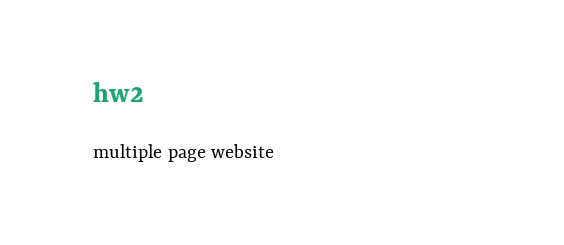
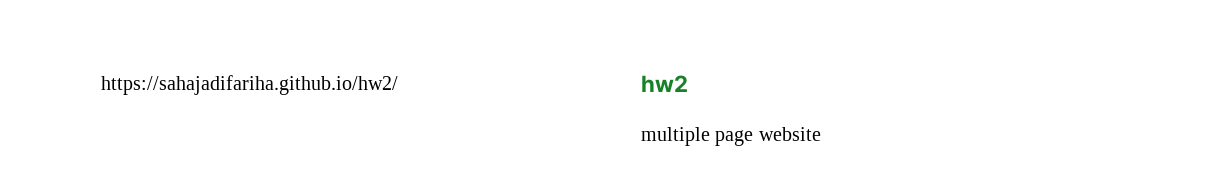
+ https://sahajadifariha.github.io/hw2/

